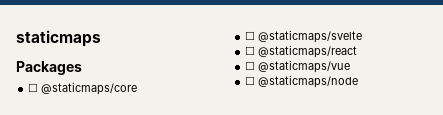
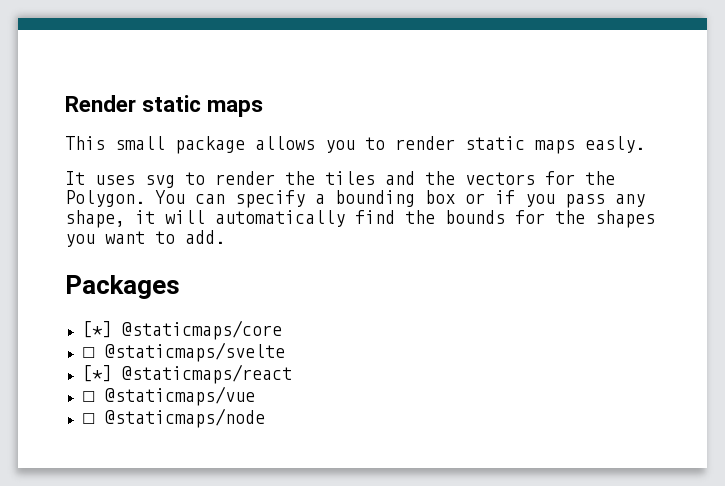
- staticmaps
+ Render static maps
+ This small package allows you to render static maps easly.
+ It uses svg to render the tiles and the vectors for the Polygon. You can specify a bounding box or if you pass any shape, it will automatically find the bounds for the shapes you want to add.
- ☐ @staticmaps/core
+ [*] @staticmaps/core
- ☐ @staticmaps/react
+ [*] @staticmaps/react

